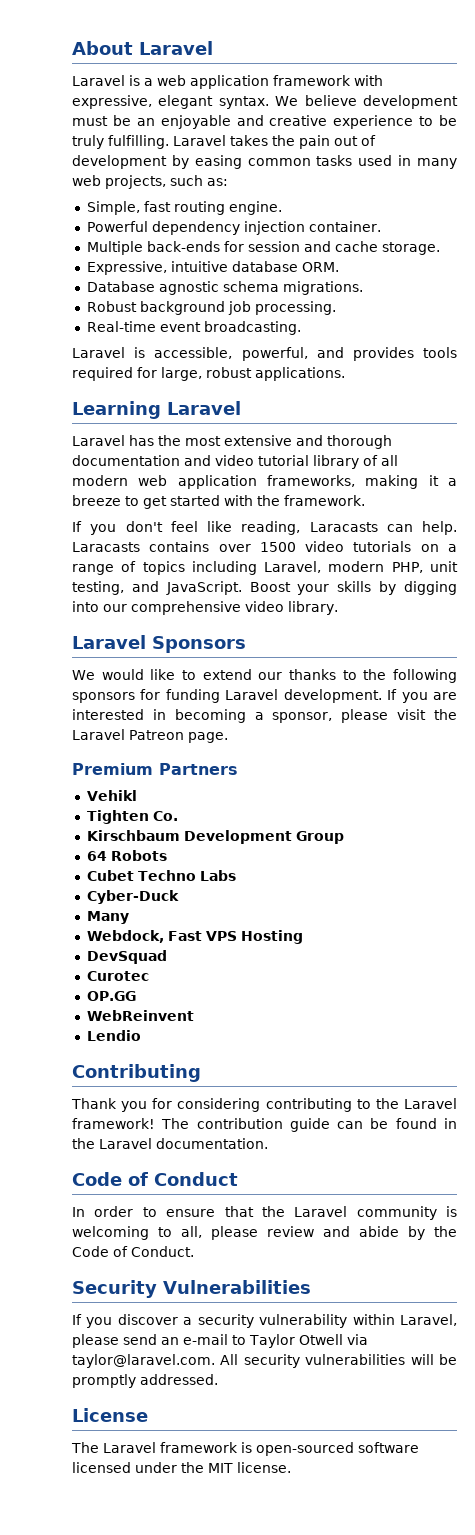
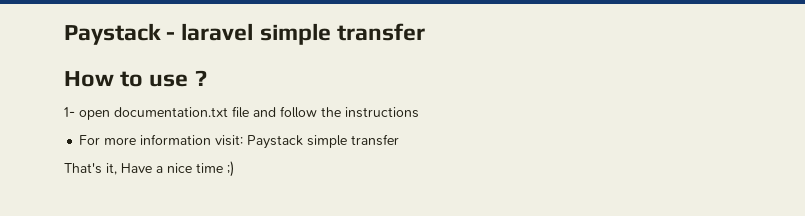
- About Laravel
- Laravel is a web application framework with expressive, elegant syntax. We believe development must be an enjoyable and creative experience to be truly fulfilling. Laravel takes the pain out of development by easing common tasks used in many web projects, such as:
- Simple, fast routing engine.
- Powerful dependency injection container.
- Multiple back-ends for session and cache storage.
- Expressive, intuitive database ORM.
- Database agnostic schema migrations.
- Robust background job processing.
- Real-time event broadcasting.
- Laravel is accessible, powerful, and provides tools required for large, robust applications.
- Learning Laravel
- Laravel has the most extensive and thorough documentation and video tutorial library of all modern web application frameworks, making it a breeze to get started with the framework.
- If you don't feel like reading, Laracasts can help. Laracasts contains over 1500 video tutorials on a range of topics including Laravel, modern PHP, unit testing, and JavaScript. Boost your skills by digging into our comprehensive video library.
- Laravel Sponsors
- We would like to extend our thanks to the following sponsors for funding Laravel development. If you are interested in becoming a sponsor, please visit the Laravel Patreon page.
- Premium Partners
- Vehikl
- Tighten Co.
- Kirschbaum Development Group
- 64 Robots
- Cubet Techno Labs
- Cyber-Duck
- Many
- Webdock, Fast VPS Hosting
- DevSquad
- Curotec
- OP.GG
- WebReinvent
- Lendio
- Contributing
- Thank you for considering contributing to the Laravel framework! The contribution guide can be found in the Laravel documentation.
- Code of Conduct
- In order to ensure that the Laravel community is welcoming to all, please review and abide by the Code of Conduct.
- Security Vulnerabilities
- If you discover a security vulnerability within Laravel, please send an e-mail to Taylor Otwell via taylor@laravel.com. All security vulnerabilities will be promptly addressed.
- License
- The Laravel framework is open-sourced software licensed under the MIT license.
+ Paystack - laravel simple transfer
+ How to use ?
+ 1- open documentation.txt file and follow the instructions
+ For more information visit: Paystack simple transfer
+ That's it, Have a nice time ;)

